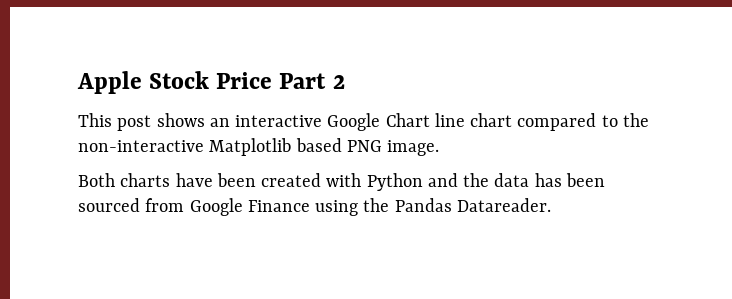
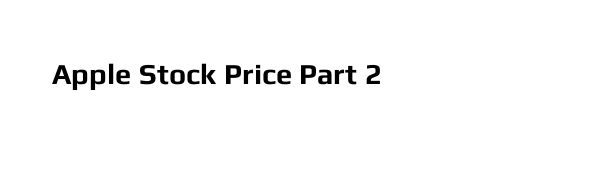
- This post shows an interactive Google Chart line chart compared to the non-interactive Matplotlib based PNG image.
- Both charts have been created with Python and the data has been sourced from Google Finance using the Pandas Datareader.

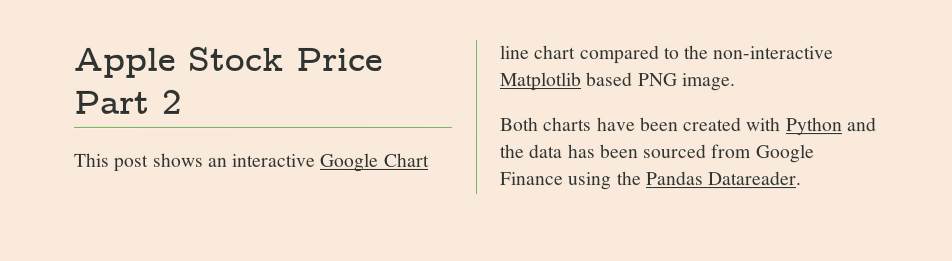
+ This post shows an interactive Google Chart line chart compared to the non-interactive Matplotlib based PNG image.
+ Both charts have been created with Python and the data has been sourced from Google Finance using the Pandas Datareader.

